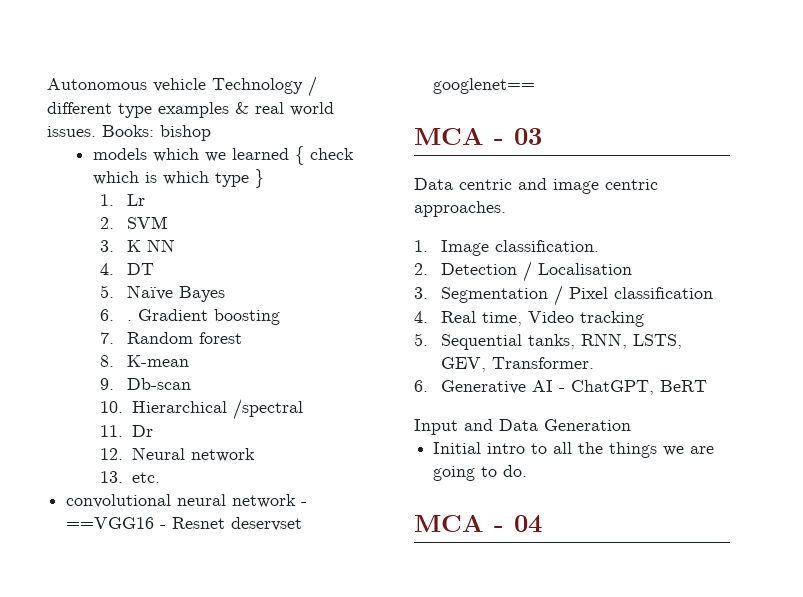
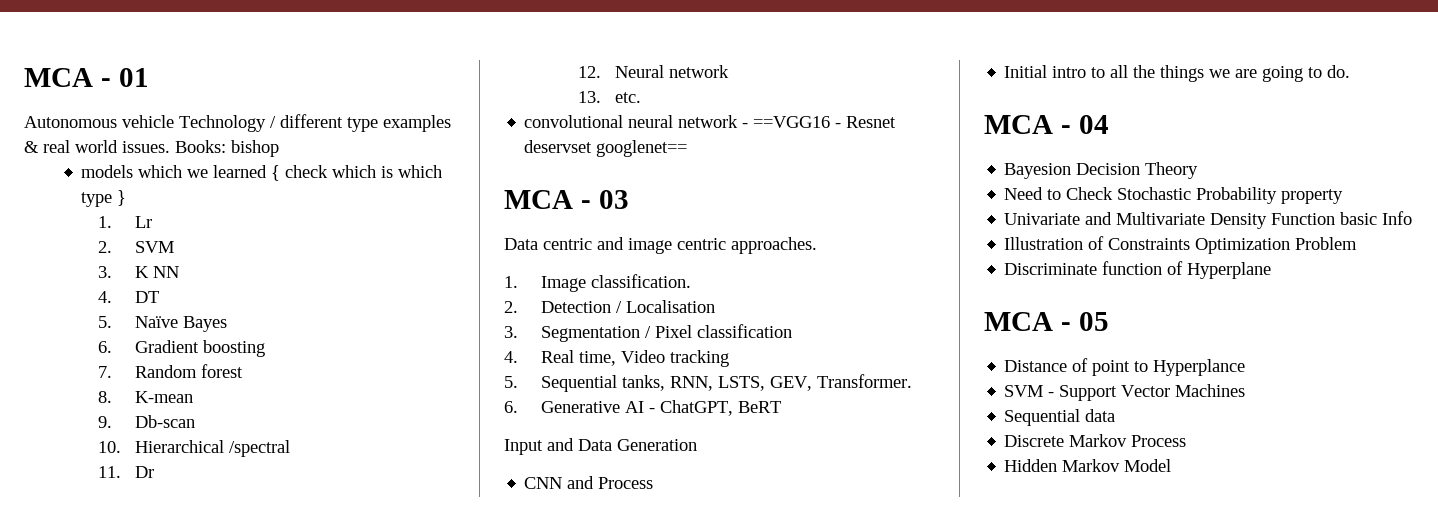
+ MCA - 01
- 6. . Gradient boosting
+ 6. Gradient boosting
+ CNN and Process
+ Bayesion Decision Theory
+ Need to Check Stochastic Probability property
+ Univariate and Multivariate Density Function basic Info
+ Illustration of Constraints Optimization Problem
+ Discriminate function of Hyperplane
+ MCA - 05
+ Distance of point to Hyperplance
+ SVM - Support Vector Machines
+ Sequential data
+ Discrete Markov Process
+ Hidden Markov Model

